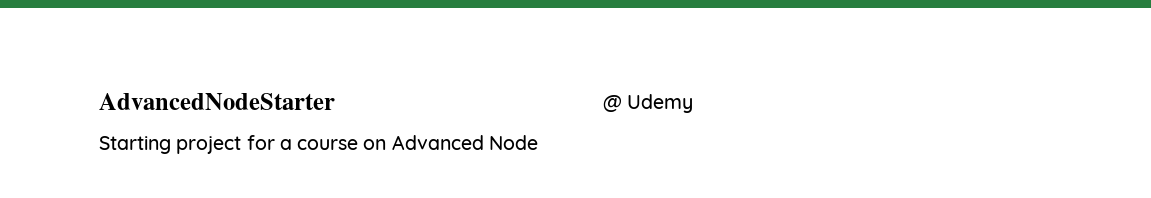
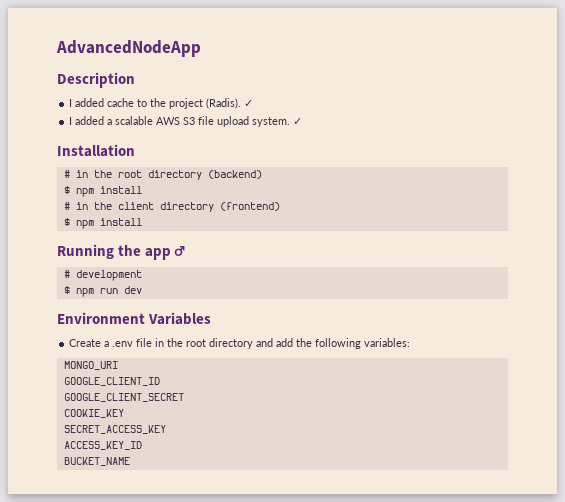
- AdvancedNodeStarter
- Starting project for a course on Advanced Node @ Udemy
+ AdvancedNodeApp
+ Description
+ I added cache to the project (Radis). ✓
+ I added a scalable AWS S3 file upload system. ✓
+ Installation
+ # in the root directory (backend)
+ $ npm install
+ # in the client directory (frontend)
+ $ npm install
+ Running the app ♂
+ # development
+ $ npm run dev
+ Environment Variables
+ Create a .env file in the root directory and add the following variables:
+ MONGO_URI
+ GOOGLE_CLIENT_ID
+ GOOGLE_CLIENT_SECRET
+ COOKIE_KEY
+ SECRET_ACCESS_KEY
+ ACCESS_KEY_ID
+ BUCKET_NAME

